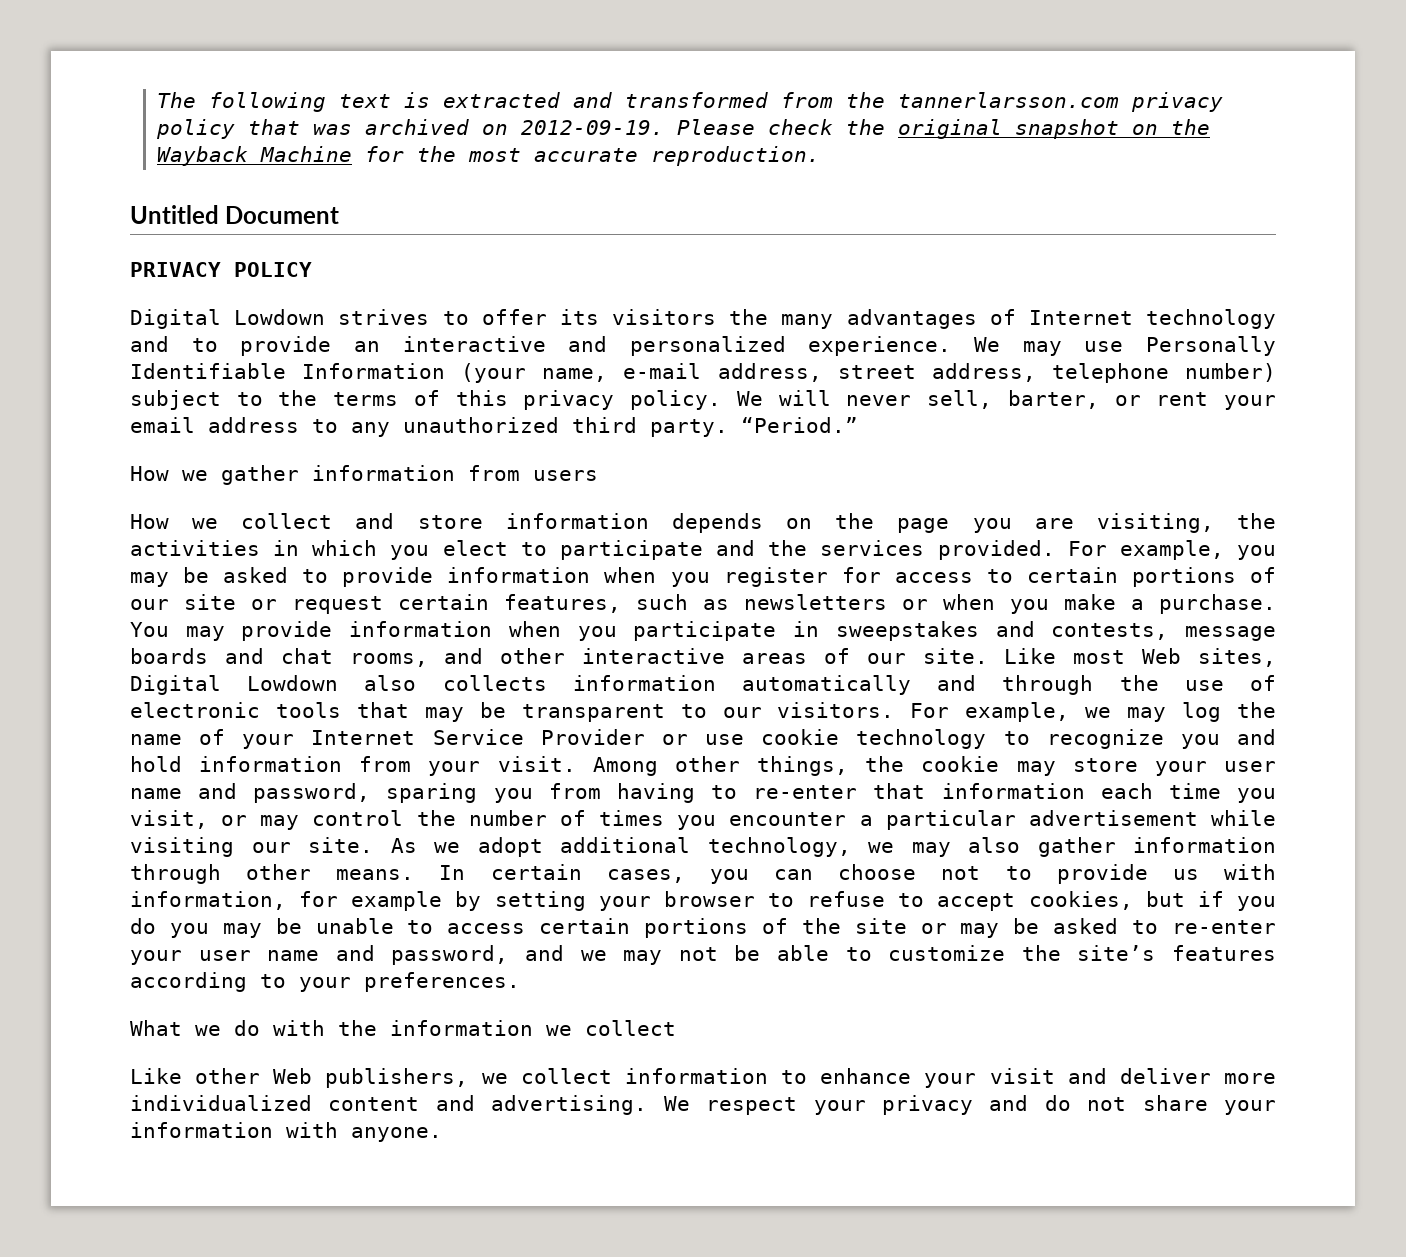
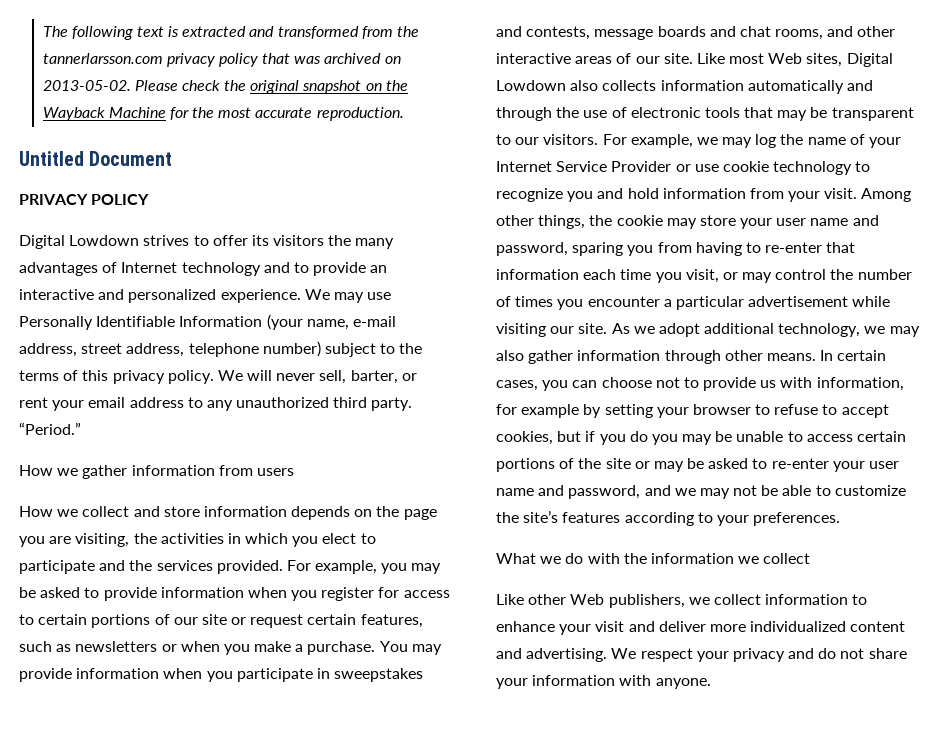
- The following text is extracted and transformed from the tannerlarsson.com privacy policy that was archived on 2012-09-19.
+ The following text is extracted and transformed from the tannerlarsson.com privacy policy that was archived on 2013-05-02.

